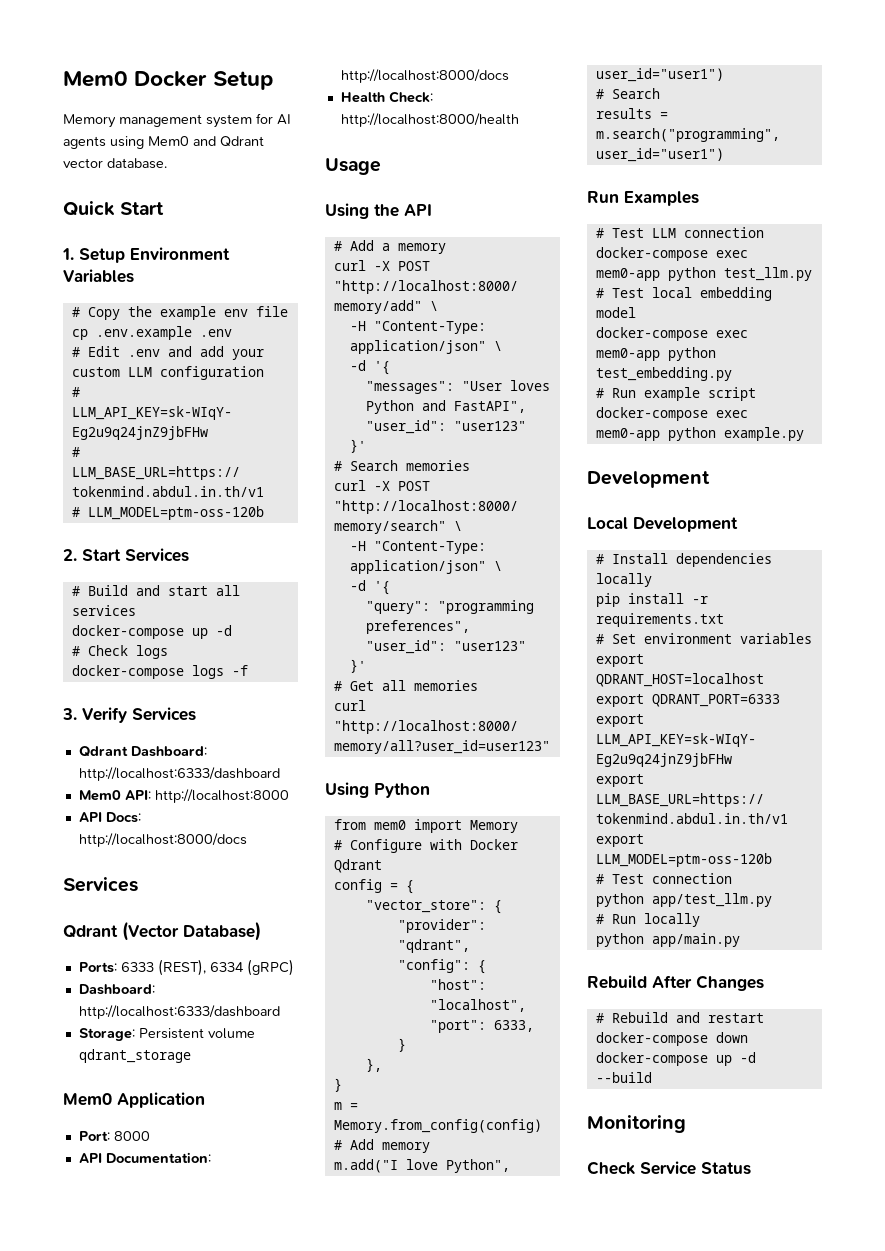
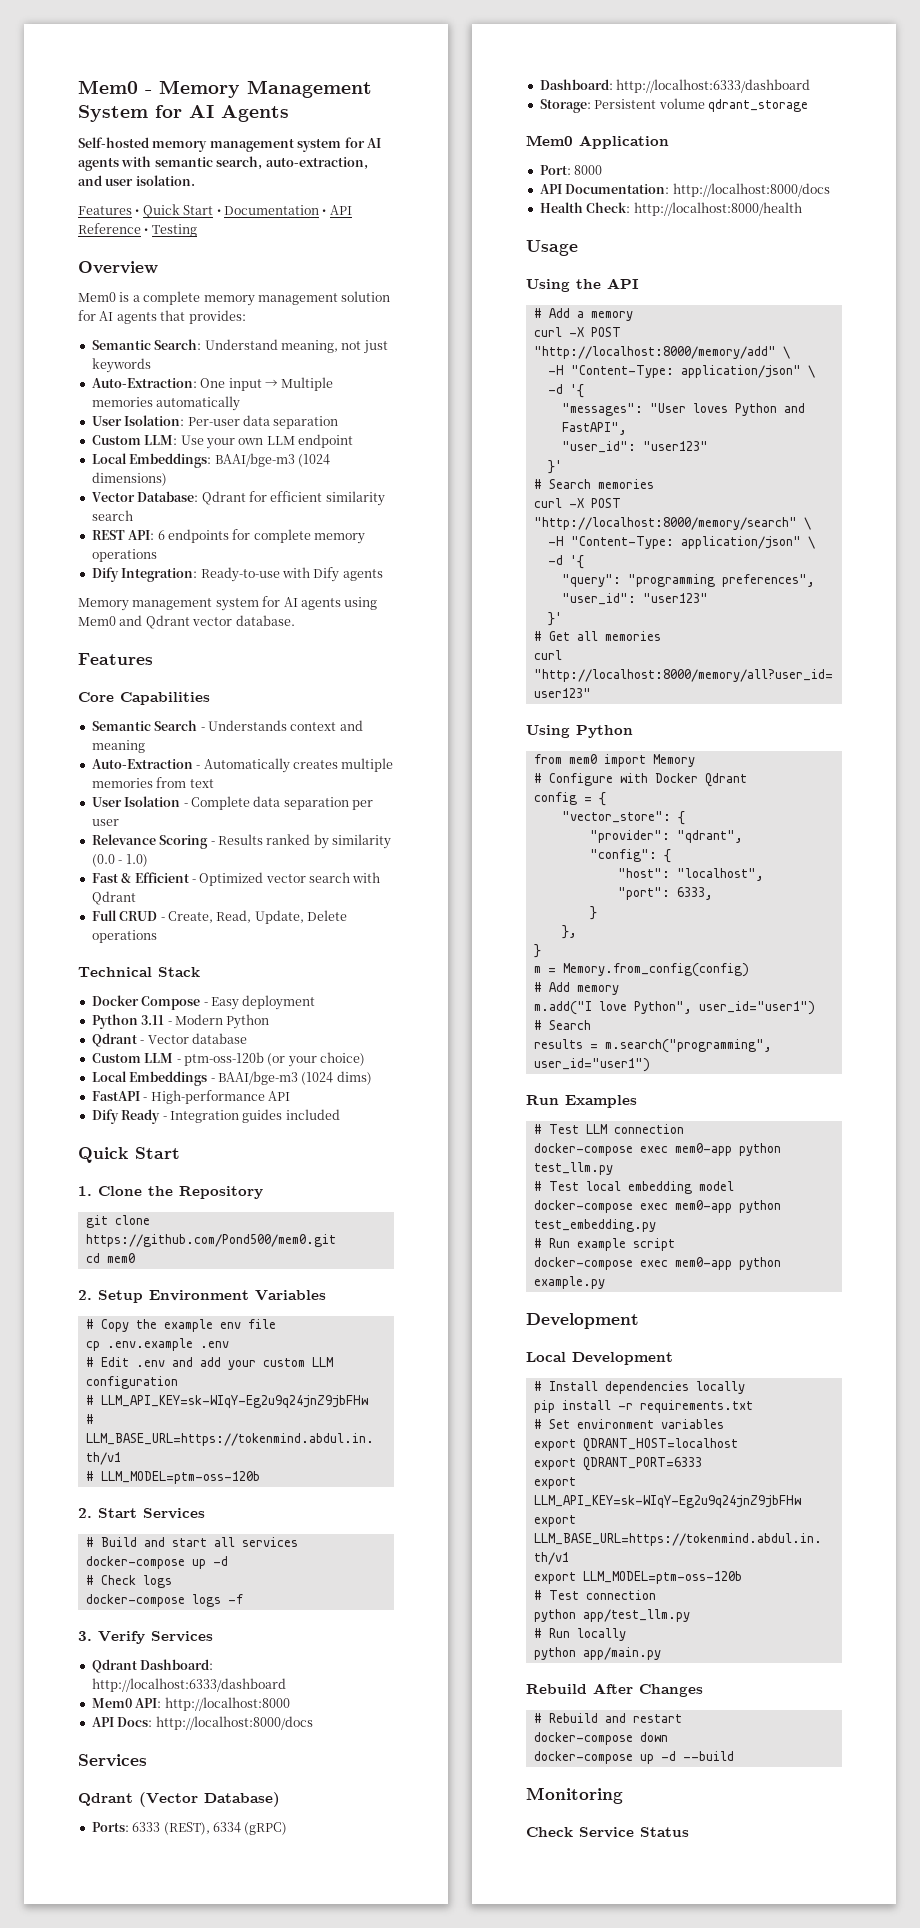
- Mem0 Docker Setup
+ Mem0 - Memory Management System for AI Agents
+ Self-hosted memory management system for AI agents with semantic search, auto-extraction, and user isolation.
+ Features • Quick Start • Documentation • API Reference • Testing
+ Overview
+ Mem0 is a complete memory management solution for AI agents that provides:
+ Semantic Search: Understand meaning, not just keywords
+ Auto-Extraction: One input → Multiple memories automatically
+ User Isolation: Per-user data separation
+ Custom LLM: Use your own LLM endpoint
+ Local Embeddings: BAAI/bge-m3 (1024 dimensions)
+ Vector Database: Qdrant for efficient similarity search
+ REST API: 6 endpoints for complete memory operations
+ Dify Integration: Ready-to-use with Dify agents
  Memory management system for AI agents using Mem0 and Qdrant vector database.
+ Features
+ Core Capabilities
+ Semantic Search - Understands context and meaning
+ Auto-Extraction - Automatically creates multiple memories from text
+ User Isolation - Complete data separation per user
+ Relevance Scoring - Results ranked by similarity (0.0 - 1.0)
+ Fast & Efficient - Optimized vector search with Qdrant
+ Full CRUD - Create, Read, Update, Delete operations
+ Technical Stack
+ Docker Compose - Easy deployment
+ Python 3.11 - Modern Python
+ Qdrant - Vector database
+ Custom LLM - ptm-oss-120b (or your choice)
+ Local Embeddings - BAAI/bge-m3 (1024 dims)
+ FastAPI - High-performance API
+ Dify Ready - Integration guides included
  Quick Start
- 1. Setup Environment Variables
+ 1. Clone the Repository
+ git clone https://github.com/Pond500/mem0.git
+ cd mem0
+ 2. Setup Environment Variables

